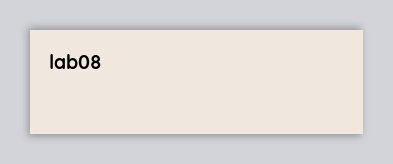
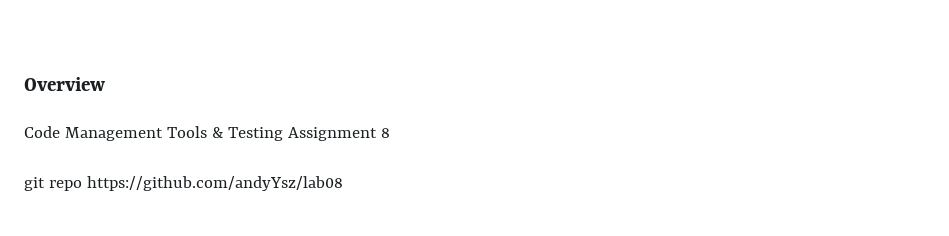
- lab08
+ Overview
+ Code Management Tools & Testing Assignment 8
+ git repo https://github.com/andyYsz/lab08

